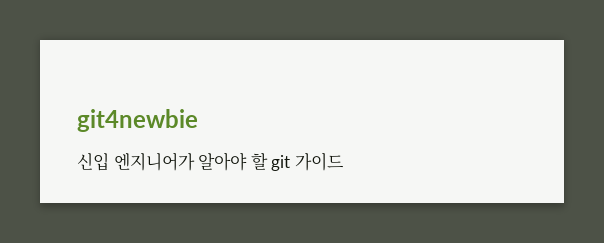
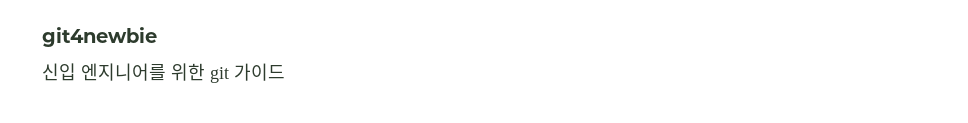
- 신입 엔지니어가 알아야 할 git 가이드
+ 신입 엔지니어를 위한 git 가이드

